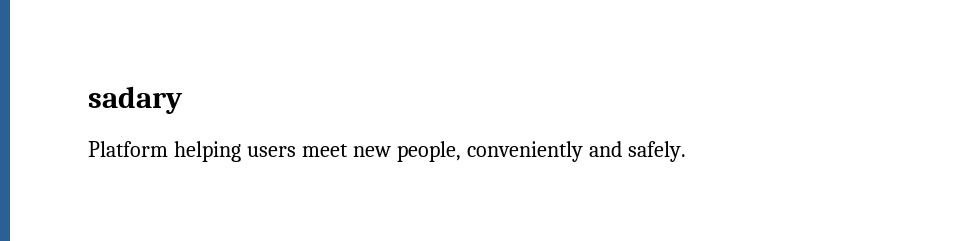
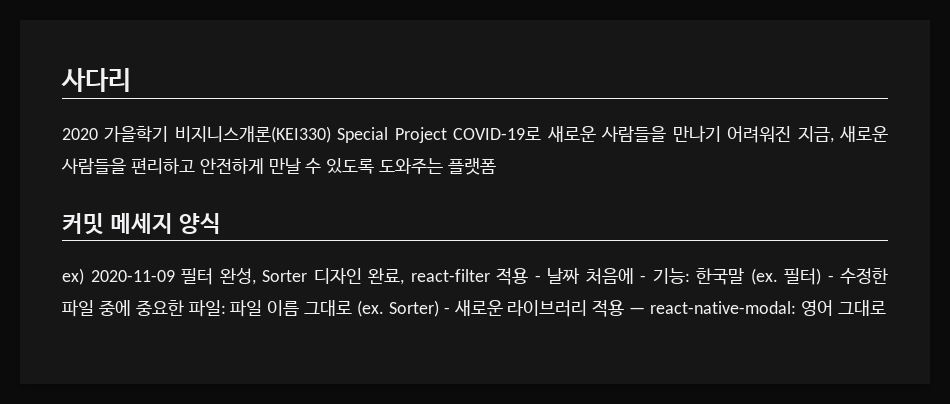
- sadary
- Platform helping users meet new people, conveniently and safely.
+ 사다리
+ 2020 가을학기 비지니스개론(KEI330) Special Project COVID-19로 새로운 사람들을 만나기 어려워진 지금, 새로운 사람들을 편리하고 안전하게 만날 수 있도록 도와주는 플랫폼
+ 커밋 메세지 양식
+ ex) 2020-11-09 필터 완성, Sorter 디자인 완료, react-filter 적용 - 날짜 처음에 - 기능: 한국말 (ex. 필터) - 수정한 파일 중에 중요한 파일: 파일 이름 그대로 (ex. Sorter) - 새로운 라이브러리 적용 — react-native-modal: 영어 그대로

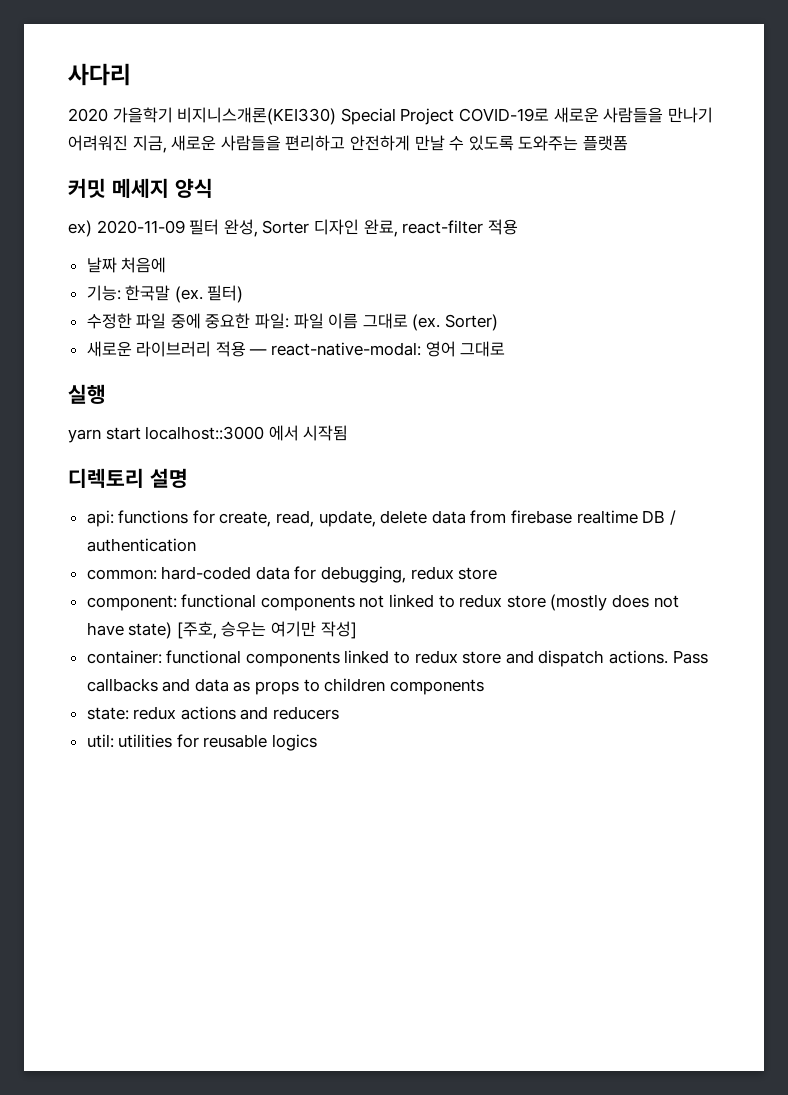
- ex) 2020-11-09 필터 완성, Sorter 디자인 완료, react-filter 적용 - 날짜 처음에 - 기능: 한국말 (ex.
+ ex) 2020-11-09 필터 완성, Sorter 디자인 완료, react-filter 적용
+ 날짜 처음에
+ 기능: 한국말 (ex.
- 필터) - 수정한 파일 중에 중요한 파일: 파일 이름 그대로 (ex.
+ 필터)
+ 수정한 파일 중에 중요한 파일: 파일 이름 그대로 (ex.
- Sorter) - 새로운 라이브러리 적용 — react-native-modal: 영어 그대로
+ Sorter)
+ 새로운 라이브러리 적용 — react-native-modal: 영어 그대로
+ 실행
+ yarn start localhost::3000 에서 시작됨
+ 디렉토리 설명
+ api: functions for create, read, update, delete data from firebase realtime DB / authentication
+ common: hard-coded data for debugging, redux store
+ component: functional components not linked to redux store (mostly does not have state) [주호, 승우는 여기만 작성]
+ container: functional components linked to redux store and dispatch actions. Pass callbacks and data as props to children components
+ state: redux actions and reducers
+ util: utilities for reusable logics

